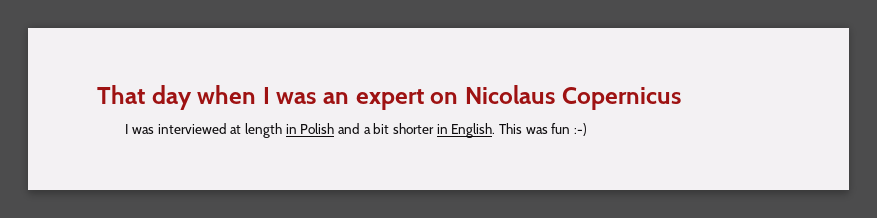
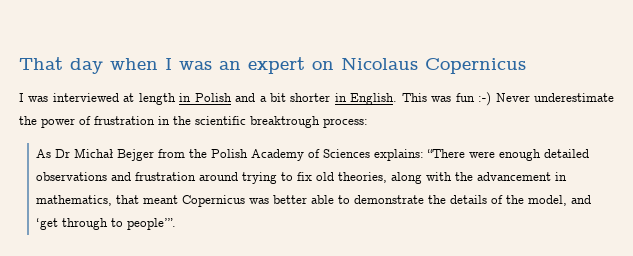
- This was fun :-)
+ This was fun :-) Never underestimate the power of frustration in the scientific breaktrough process:
+ As Dr Michał Bejger from the Polish Academy of Sciences explains: “There were enough detailed observations and frustration around trying to fix old theories, along with the advancement in mathematics, that meant Copernicus was better able to demonstrate the details of the model, and ‘get through to people’”.

